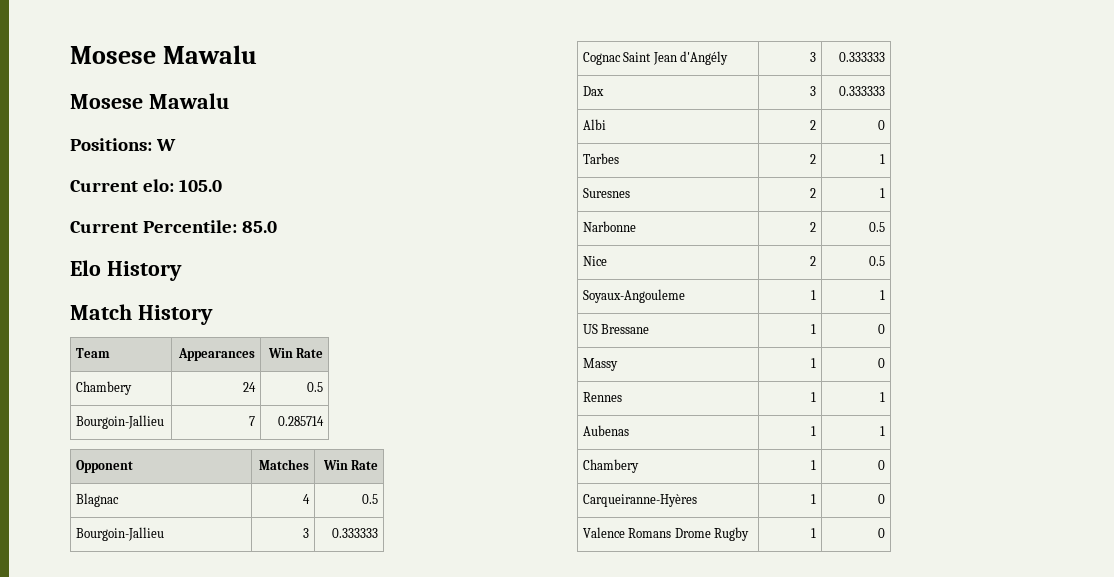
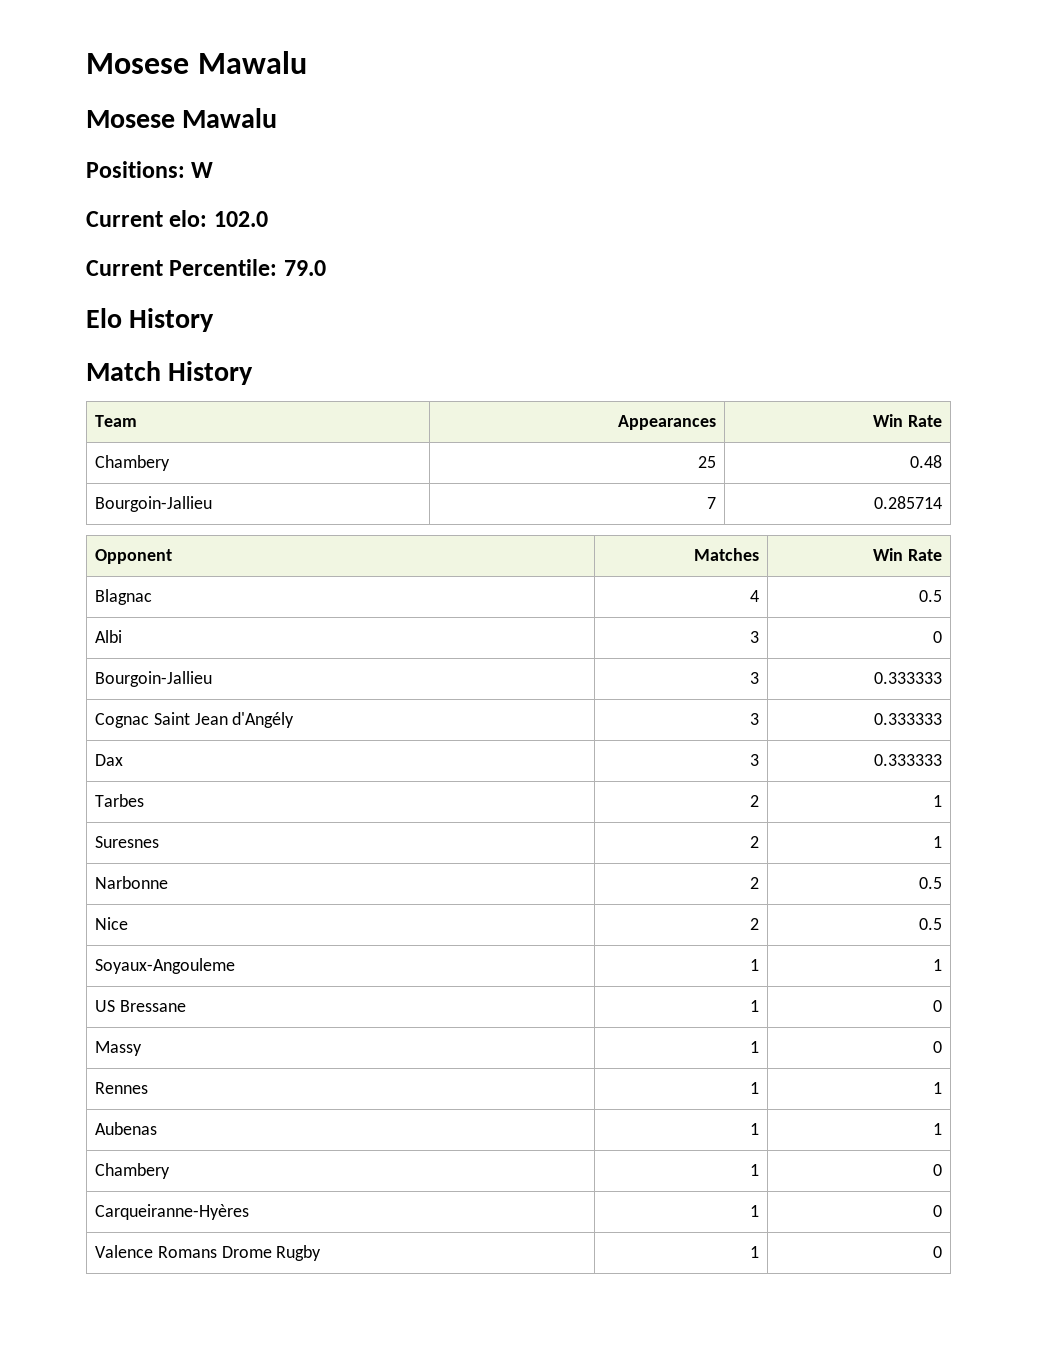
- Current elo: 105.0
+ Current elo: 102.0
- Current Percentile: 85.0
+ Current Percentile: 79.0
- Chambery | 24 | 0.5
+ Chambery | 25 | 0.48
+ Albi | 3 | 0
- Albi | 2 | 0

